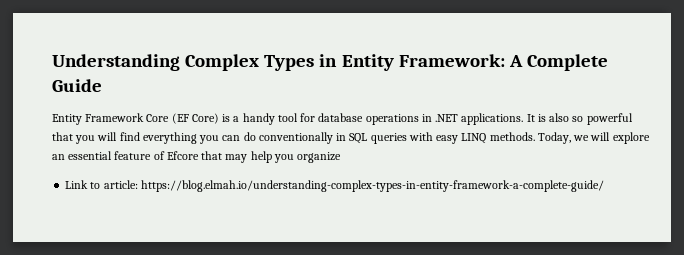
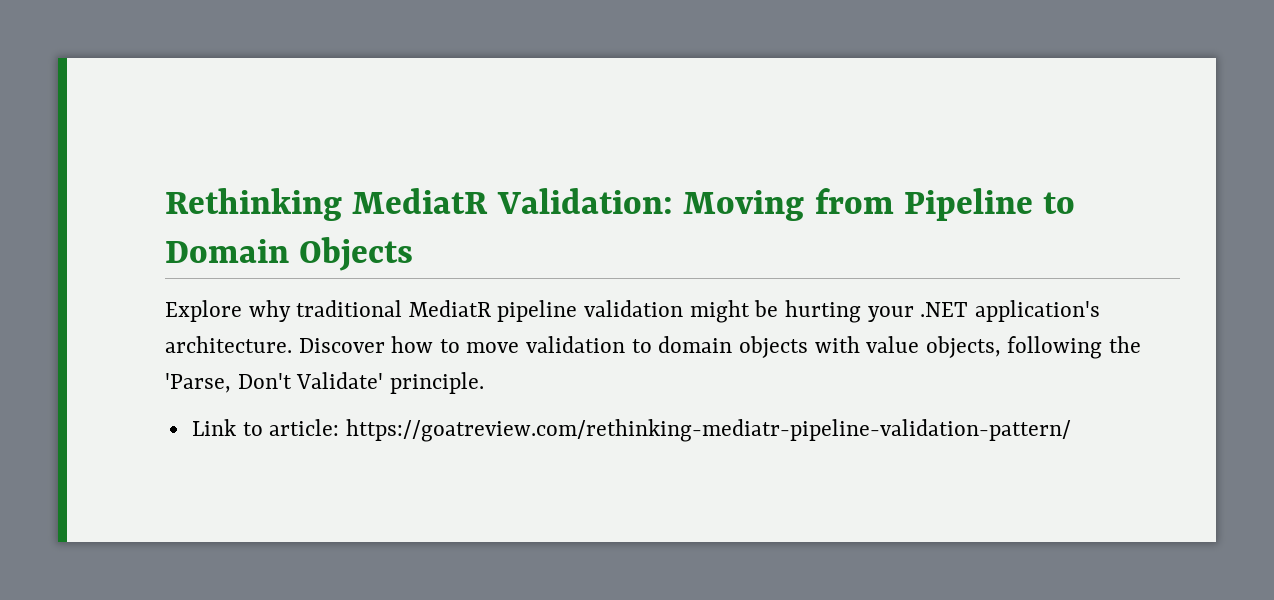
- Understanding Complex Types in Entity Framework: A Complete Guide
- Entity Framework Core (EF Core) is a handy tool for database operations in .NET applications. It is also so powerful that you will find everything you can do conventionally in SQL queries with easy LINQ methods. Today, we will explore an essential feature of Efcore that may help you organize
+ Rethinking MediatR Validation: Moving from Pipeline to Domain Objects
+ Explore why traditional MediatR pipeline validation might be hurting your .NET application's architecture. Discover how to move validation to domain objects with value objects, following the 'Parse, Don't Validate' principle.
- Link to article: https://blog.elmah.io/understanding-complex-types-in-entity-framework-a-complete-guide/
+ Link to article: https://goatreview.com/rethinking-mediatr-pipeline-validation-pattern/

